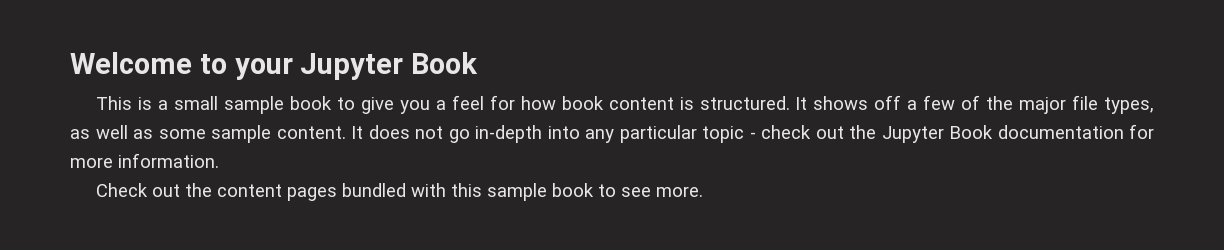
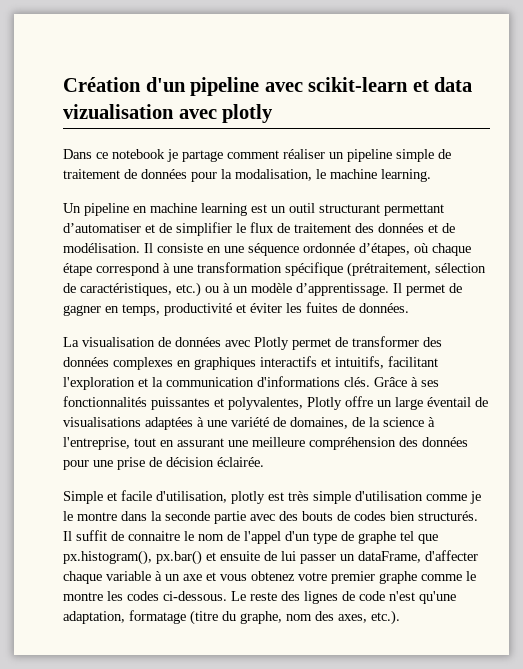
- Welcome to your Jupyter Book
- This is a small sample book to give you a feel for how book content is structured. It shows off a few of the major file types, as well as some sample content. It does not go in-depth into any particular topic - check out the Jupyter Book documentation for more information.
- Check out the content pages bundled with this sample book to see more.
+ Création d'un pipeline avec scikit-learn et data vizualisation avec plotly
+ Dans ce notebook je partage comment réaliser un pipeline simple de traitement de données pour la modalisation, le machine learning.
+ Un pipeline en machine learning est un outil structurant permettant d’automatiser et de simplifier le flux de traitement des données et de modélisation. Il consiste en une séquence ordonnée d’étapes, où chaque étape correspond à une transformation spécifique (prétraitement, sélection de caractéristiques, etc.) ou à un modèle d’apprentissage. Il permet de gagner en temps, productivité et éviter les fuites de données.
+ La visualisation de données avec Plotly permet de transformer des données complexes en graphiques interactifs et intuitifs, facilitant l'exploration et la communication d'informations clés. Grâce à ses fonctionnalités puissantes et polyvalentes, Plotly offre un large éventail de visualisations adaptées à une variété de domaines, de la science à l'entreprise, tout en assurant une meilleure compréhension des données pour une prise de décision éclairée.
+ Simple et facile d'utilisation, plotly est très simple d'utilisation comme je le montre dans la seconde partie avec des bouts de codes bien structurés. Il suffit de connaitre le nom de l'appel d'un type de graphe tel que px.histogram(), px.bar() et ensuite de lui passer un dataFrame, d'affecter chaque variable à un axe et vous obtenez votre premier graphe comme le montre les codes ci-dessous. Le reste des lignes de code n'est qu'une adaptation, formatage (titre du graphe, nom des axes, etc.).

